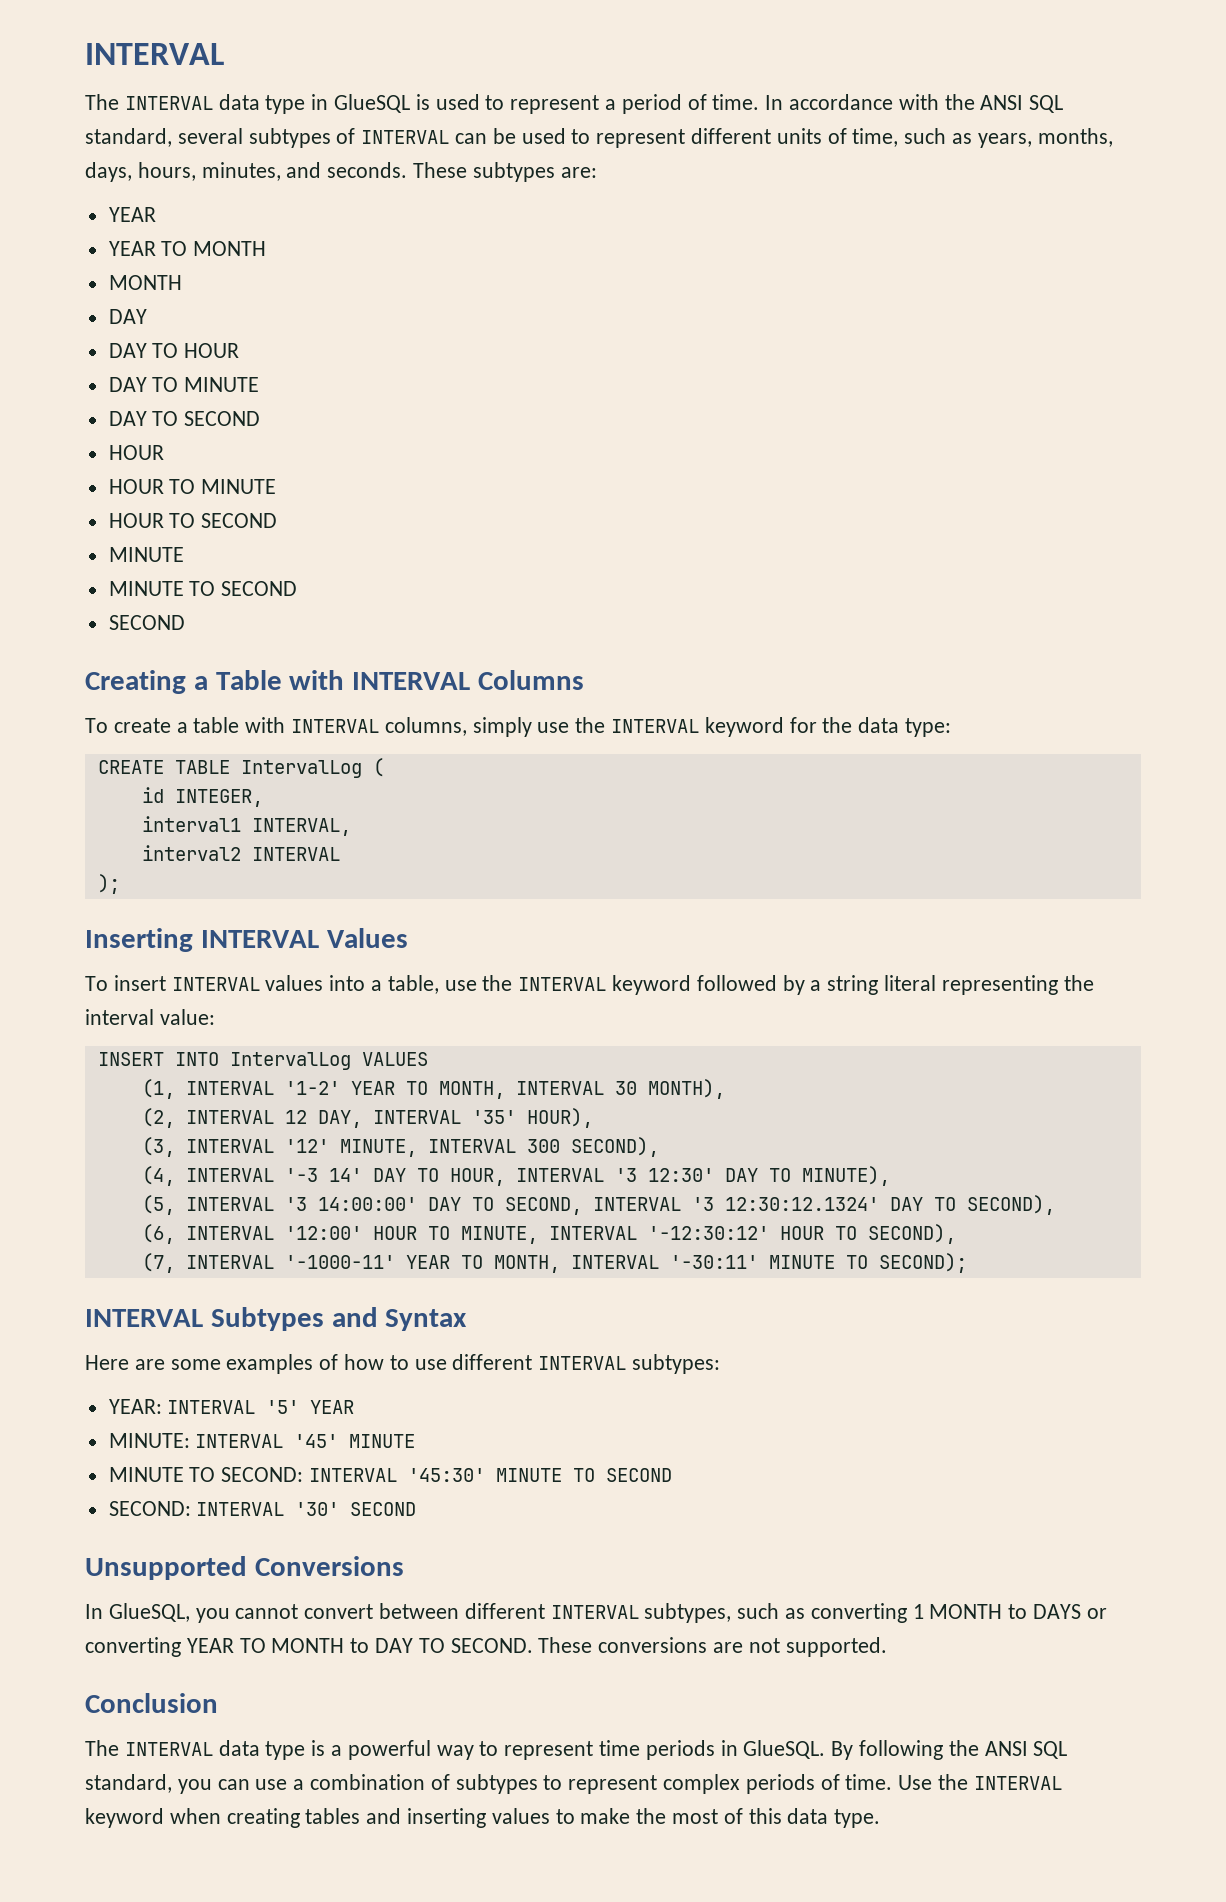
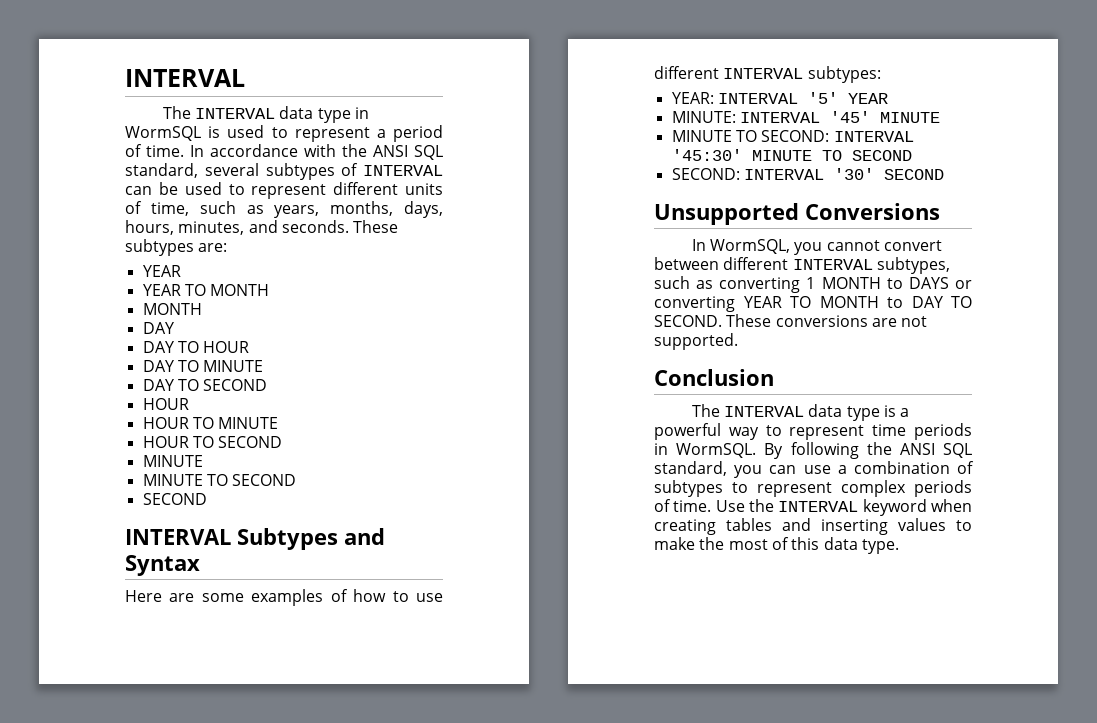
- The INTERVAL data type in GlueSQL is used to represent a period of time.
+ The INTERVAL data type in WormSQL is used to represent a period of time.
- Creating a Table with INTERVAL Columns
- To create a table with INTERVAL columns, simply use the INTERVAL keyword for the data type:
- CREATE TABLE IntervalLog (
- id INTEGER,
- interval1 INTERVAL,
- interval2 INTERVAL
- );
- Inserting INTERVAL Values
- To insert INTERVAL values into a table, use the INTERVAL keyword followed by a string literal representing the interval value:
- INSERT INTO IntervalLog VALUES
- (1, INTERVAL '1-2' YEAR TO MONTH, INTERVAL 30 MONTH),
- (2, INTERVAL 12 DAY, INTERVAL '35' HOUR),
- (3, INTERVAL '12' MINUTE, INTERVAL 300 SECOND),
- (4, INTERVAL '-3 14' DAY TO HOUR, INTERVAL '3 12:30' DAY TO MINUTE),
- (5, INTERVAL '3 14:00:00' DAY TO SECOND, INTERVAL '3 12:30:12.1324' DAY TO SECOND),
- (6, INTERVAL '12:00' HOUR TO MINUTE, INTERVAL '-12:30:12' HOUR TO SECOND),
- (7, INTERVAL '-1000-11' YEAR TO MONTH, INTERVAL '-30:11' MINUTE TO SECOND);
- In GlueSQL, you cannot convert between different INTERVAL subtypes, such as converting 1 MONTH to DAYS or converting YEAR TO MONTH to DAY TO SECOND.
+ In WormSQL, you cannot convert between different INTERVAL subtypes, such as converting 1 MONTH to DAYS or converting YEAR TO MONTH to DAY TO SECOND.
- The INTERVAL data type is a powerful way to represent time periods in GlueSQL.
+ The INTERVAL data type is a powerful way to represent time periods in WormSQL.

